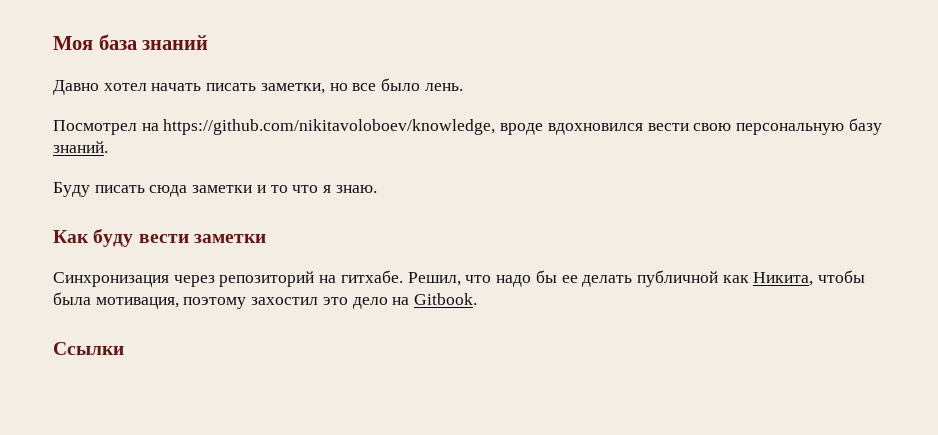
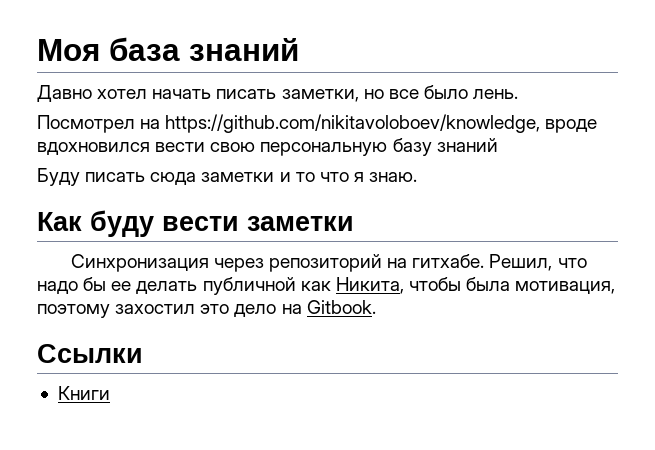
- Посмотрел на https://github.com/nikitavoloboev/knowledge, вроде вдохновился вести свою персональную базу знаний.
+ Посмотрел на https://github.com/nikitavoloboev/knowledge, вроде вдохновился вести свою персональную базу знаний
+ Книги

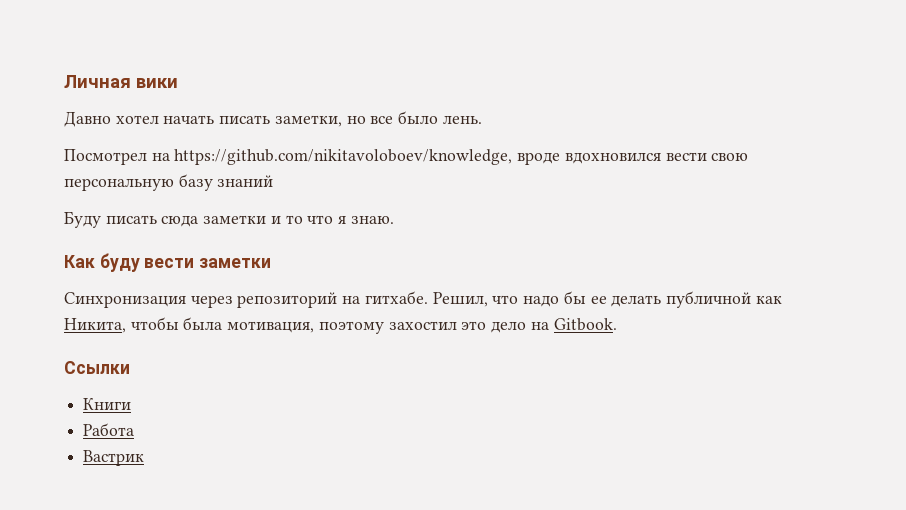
- Моя база знаний
+ Личная вики
+ Работа
+ Вастрик

